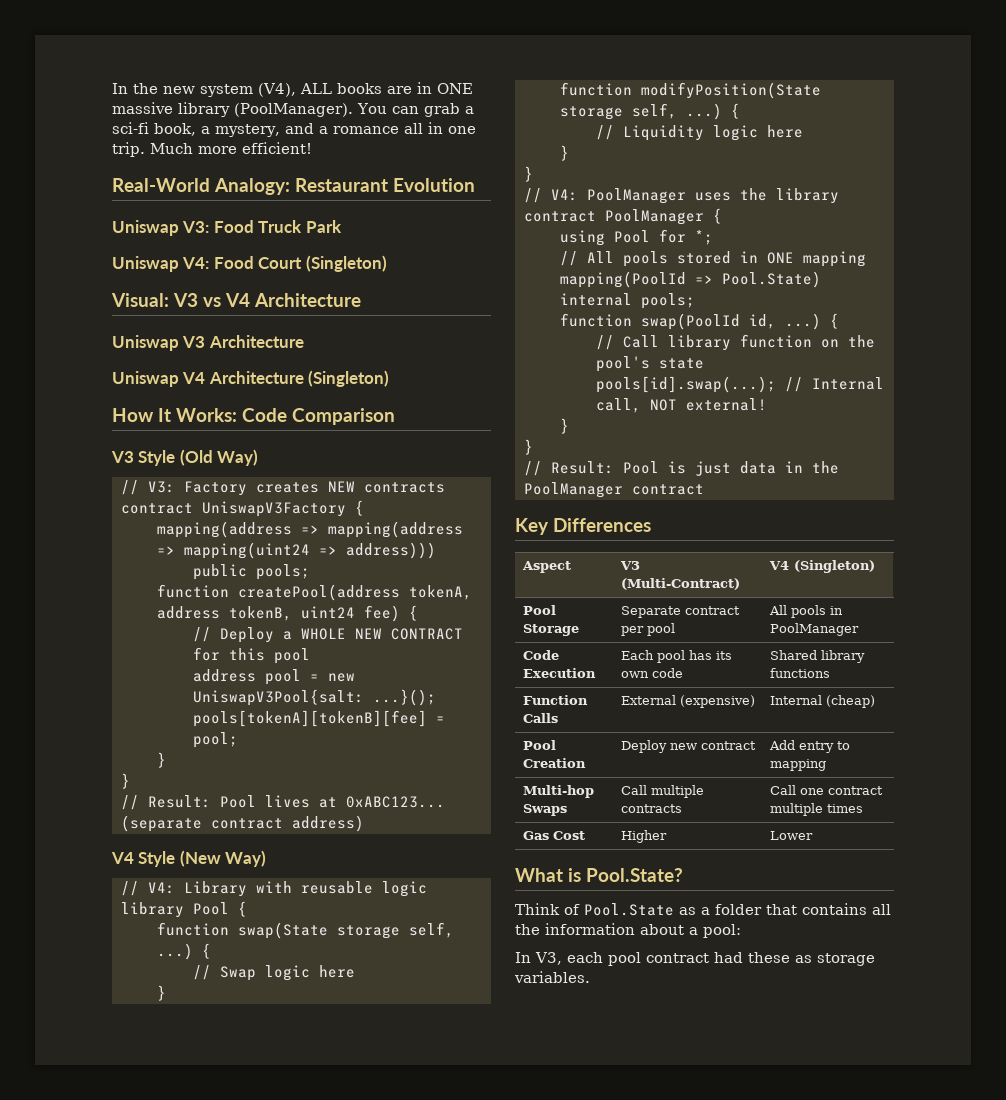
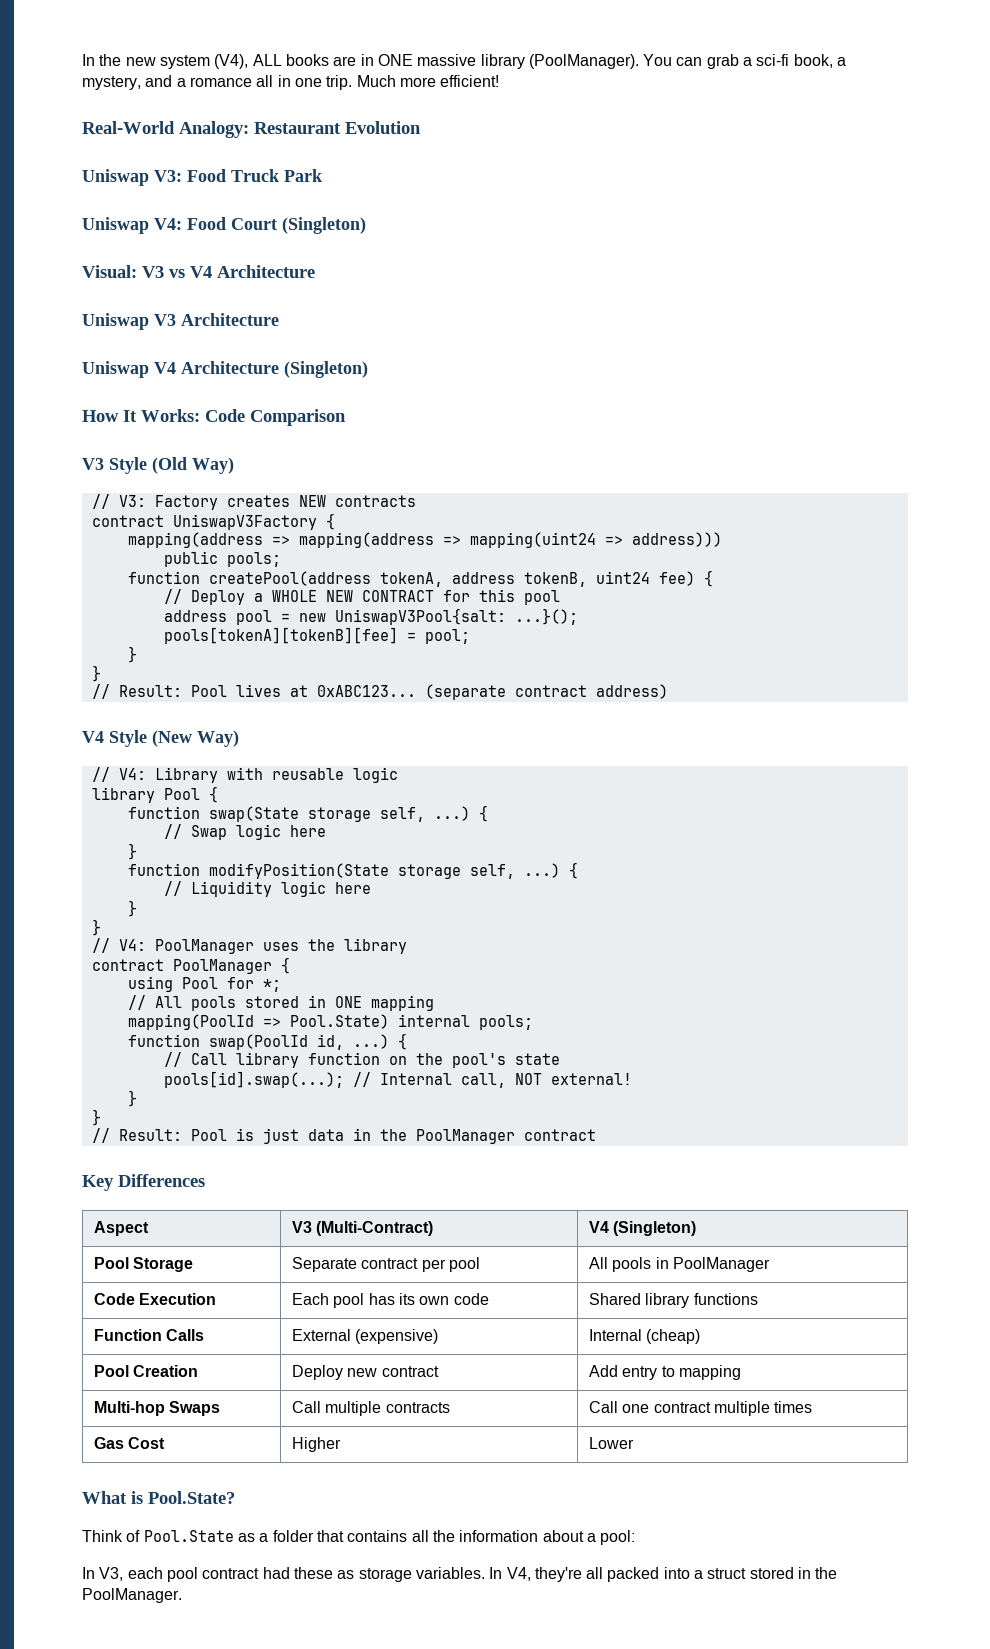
+ In V4, they're all packed into a struct stored in the PoolManager.

